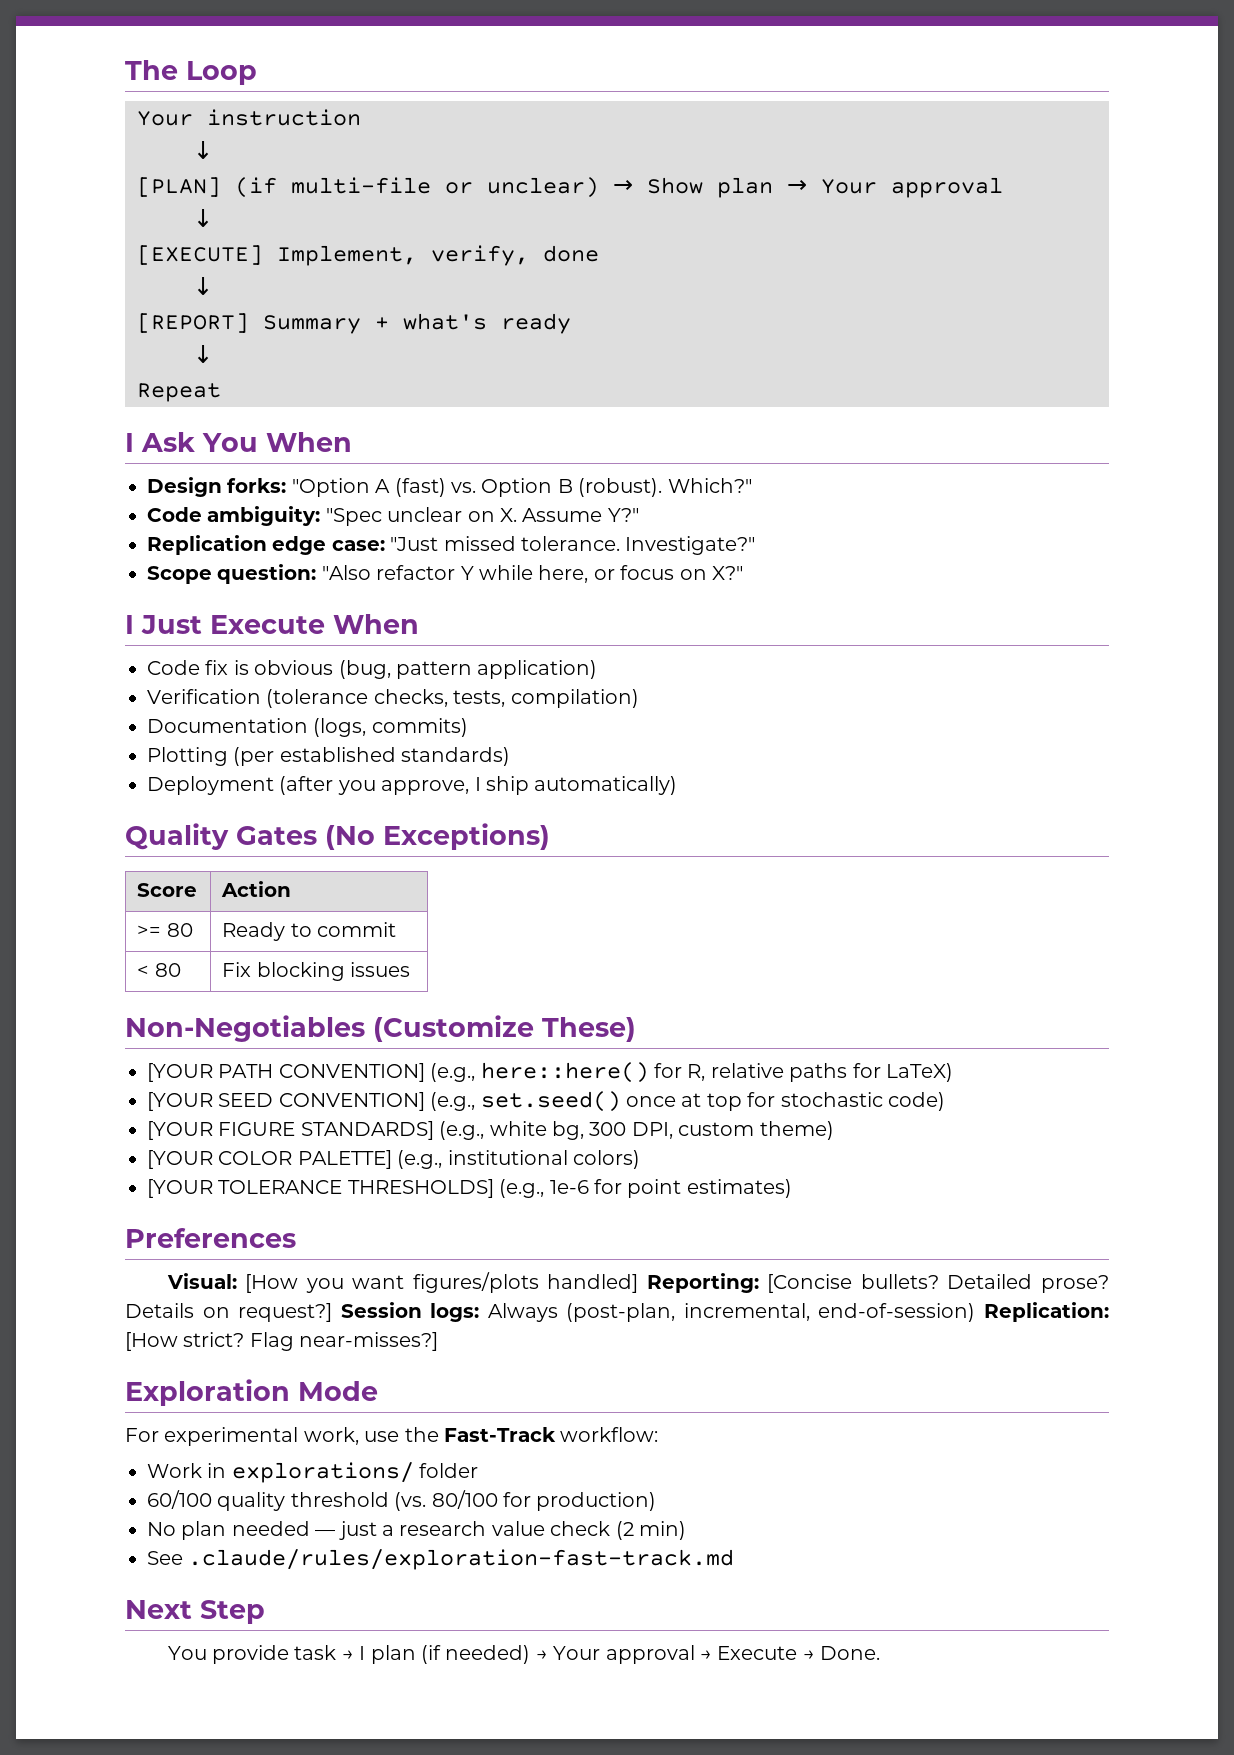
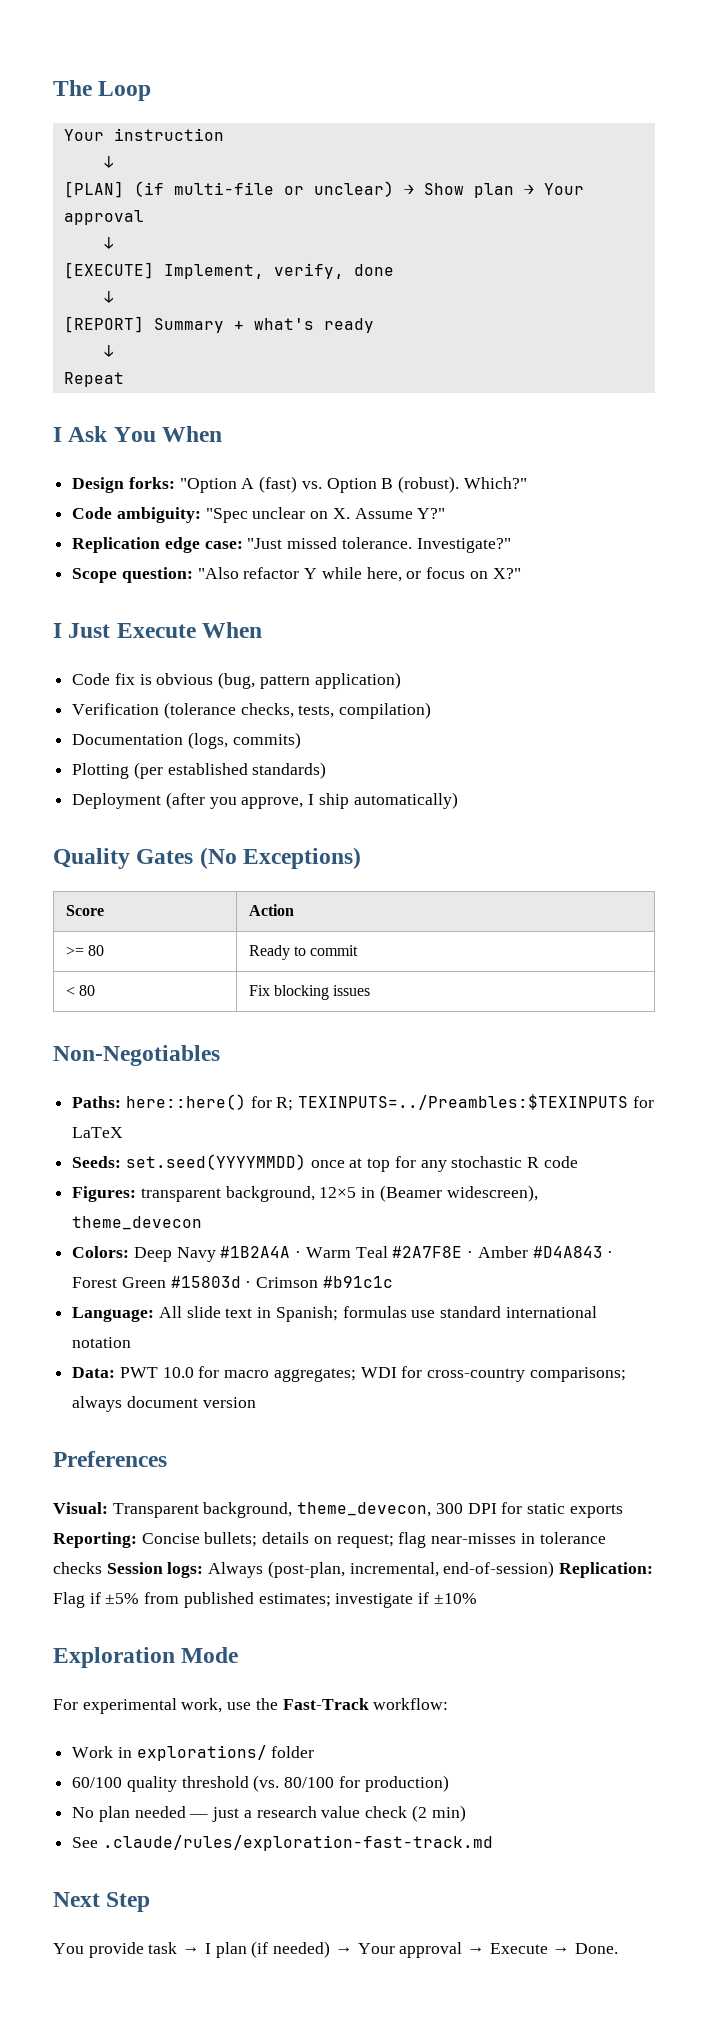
- Non-Negotiables (Customize These)
- [YOUR PATH CONVENTION] (e.g., here::here() for R, relative paths for LaTeX)
- [YOUR SEED CONVENTION] (e.g., set.seed() once at top for stochastic code)
- [YOUR FIGURE STANDARDS] (e.g., white bg, 300 DPI, custom theme)
- [YOUR COLOR PALETTE] (e.g., institutional colors)
- [YOUR TOLERANCE THRESHOLDS] (e.g., 1e-6 for point estimates)
+ Non-Negotiables
+ Paths: here::here() for R; TEXINPUTS=../Preambles:$TEXINPUTS for LaTeX
+ Seeds: set.seed(YYYYMMDD) once at top for any stochastic R code
+ Figures: transparent background, 12×5 in (Beamer widescreen), theme_devecon
+ Colors: Deep Navy #1B2A4A · Warm Teal #2A7F8E · Amber #D4A843 · Forest Green #15803d · Crimson #b91c1c
+ Language: All slide text in Spanish; formulas use standard international notation
+ Data: PWT 10.0 for macro aggregates; WDI for cross-country comparisons; always document version
  Preferences
- Visual: [How you want figures/plots handled] Reporting: [Concise bullets? Detailed prose? Details on request?] Session logs: Always (post-plan, incremental, end-of-session) Replication: [How strict? Flag near-misses?]
+ Visual: Transparent background, theme_devecon, 300 DPI for static exports Reporting: Concise bullets; details on request; flag near-misses in tolerance checks Session logs: Always (post-plan, incremental, end-of-session) Replication: Flag if ±5% from published estimates; investigate if ±10%

